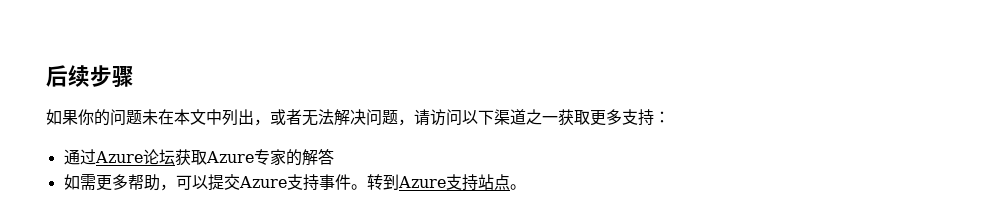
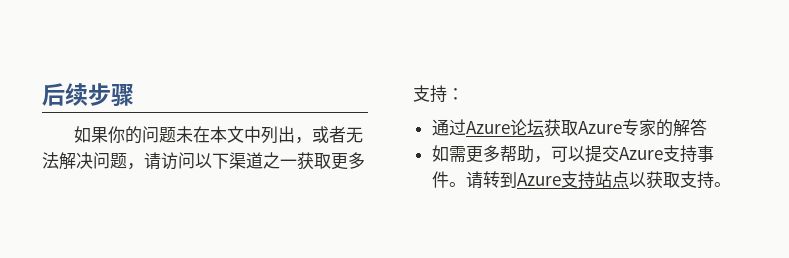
- 转到Azure支持站点。
+ 请转到Azure支持站点以获取支持。

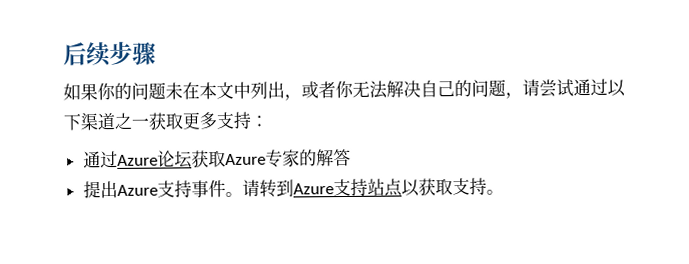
- 如果你的问题未在本文中列出，或者无法解决问题，请访问以下渠道之一获取更多支持：
+ 如果你的问题未在本文中列出，或者你无法解决自己的问题，请尝试通过以下渠道之一获取更多支持：
- 如需更多帮助，可以提交Azure支持事件。
+ 提出Azure支持事件。

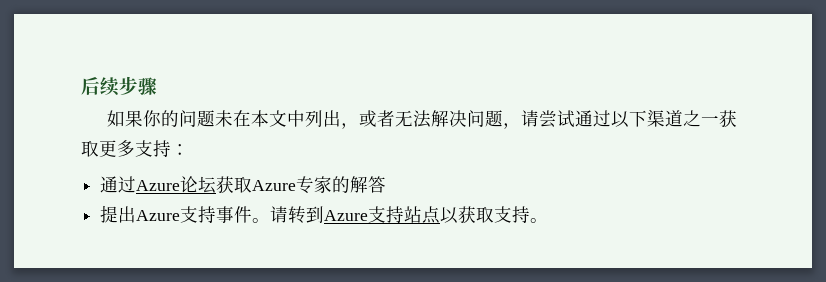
- 如果你的问题未在本文中列出，或者你无法解决自己的问题，请尝试通过以下渠道之一获取更多支持：
+ 如果你的问题未在本文中列出，或者无法解决问题，请尝试通过以下渠道之一获取更多支持：

